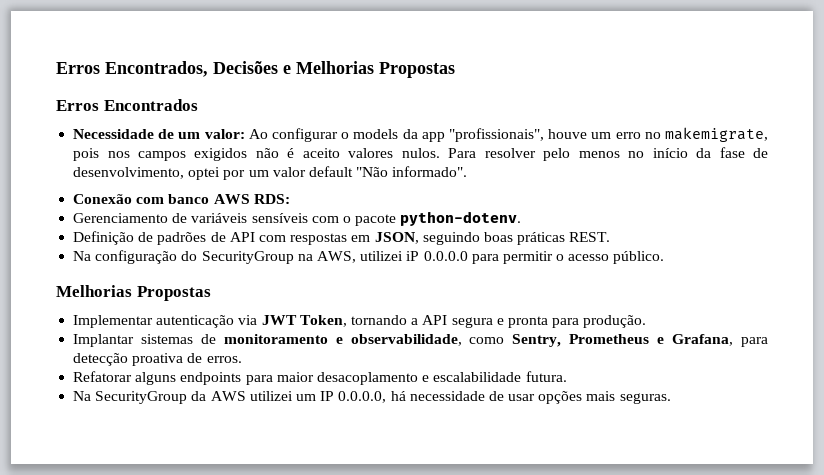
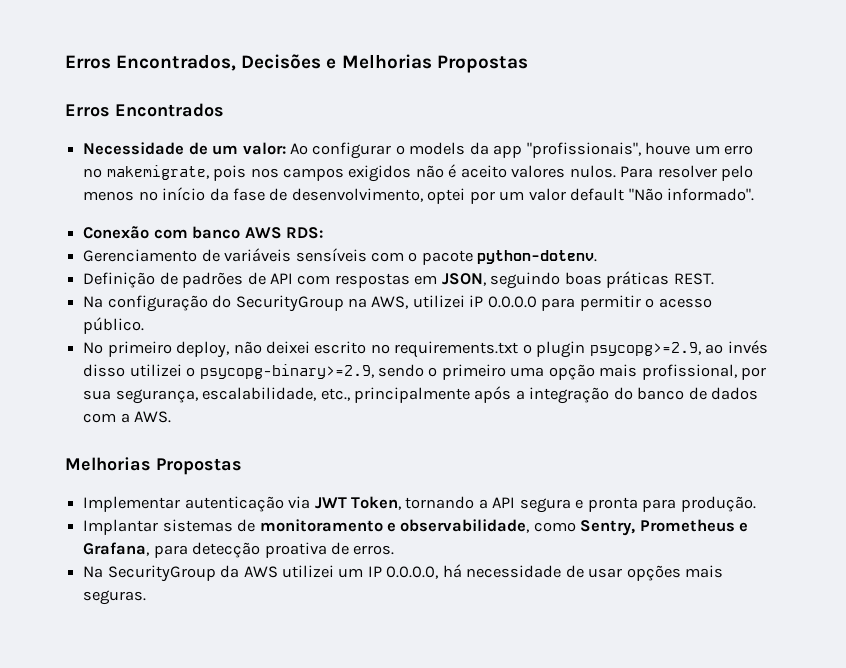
+ No primeiro deploy, não deixei escrito no requirements.txt o plugin psycopg>=2.9, ao invés disso utilizei o psycopg-binary>=2.9, sendo o primeiro uma opção mais profissional, por sua segurança, escalabilidade, etc., principalmente após a integração do banco de dados com a AWS.
- Refatorar alguns endpoints para maior desacoplamento e escalabilidade futura.

